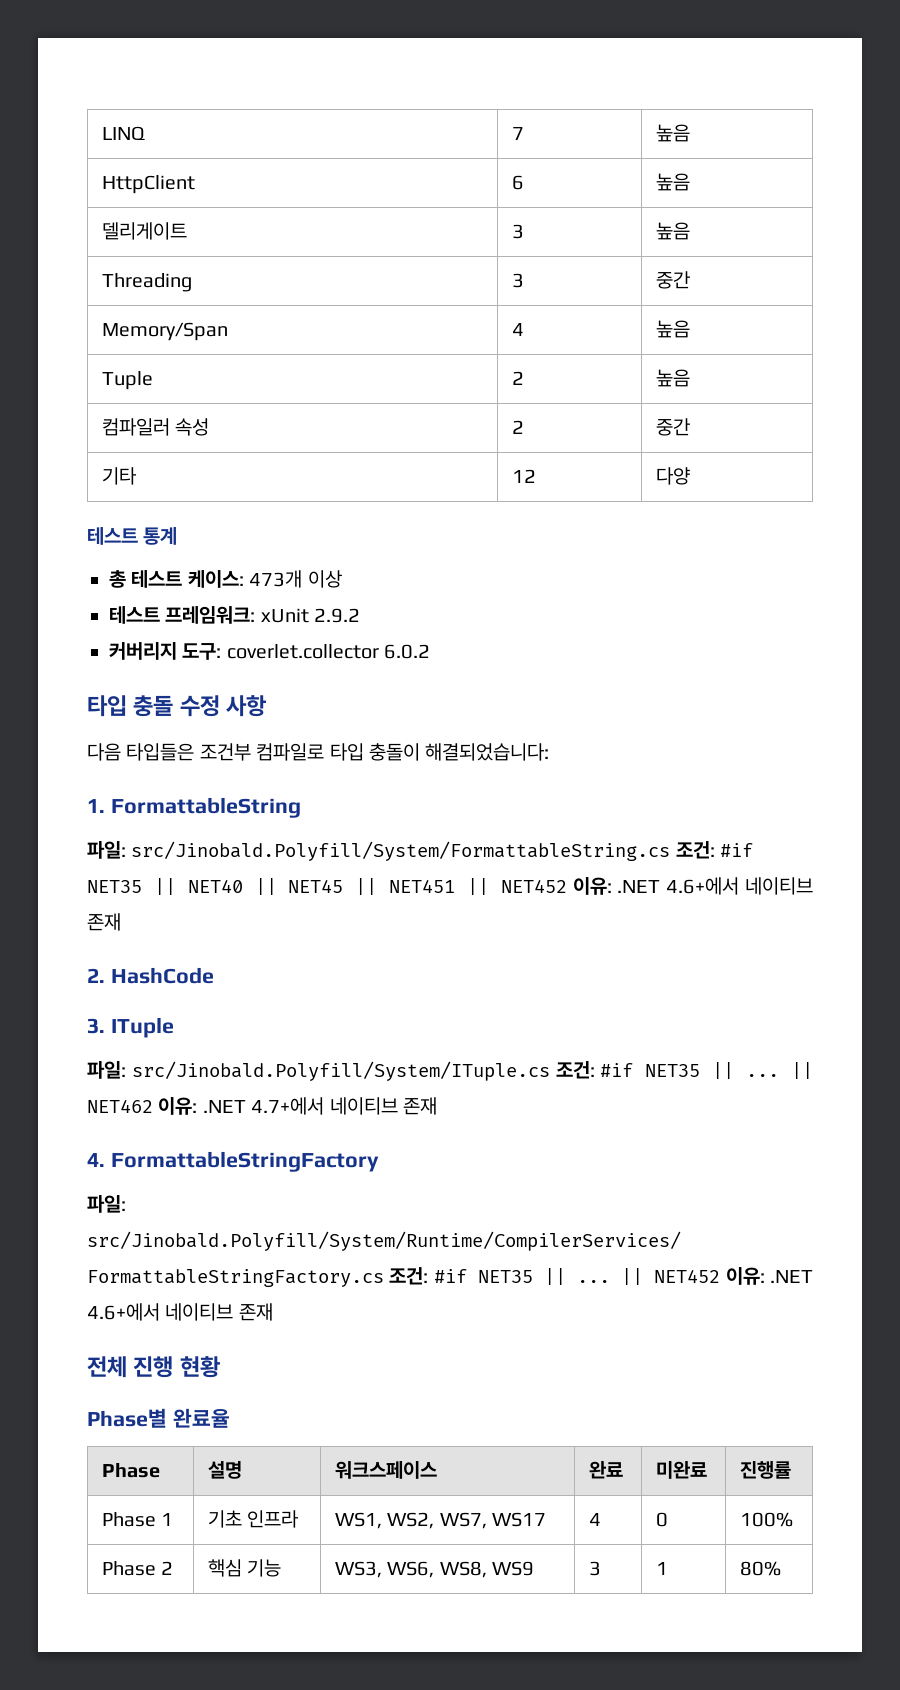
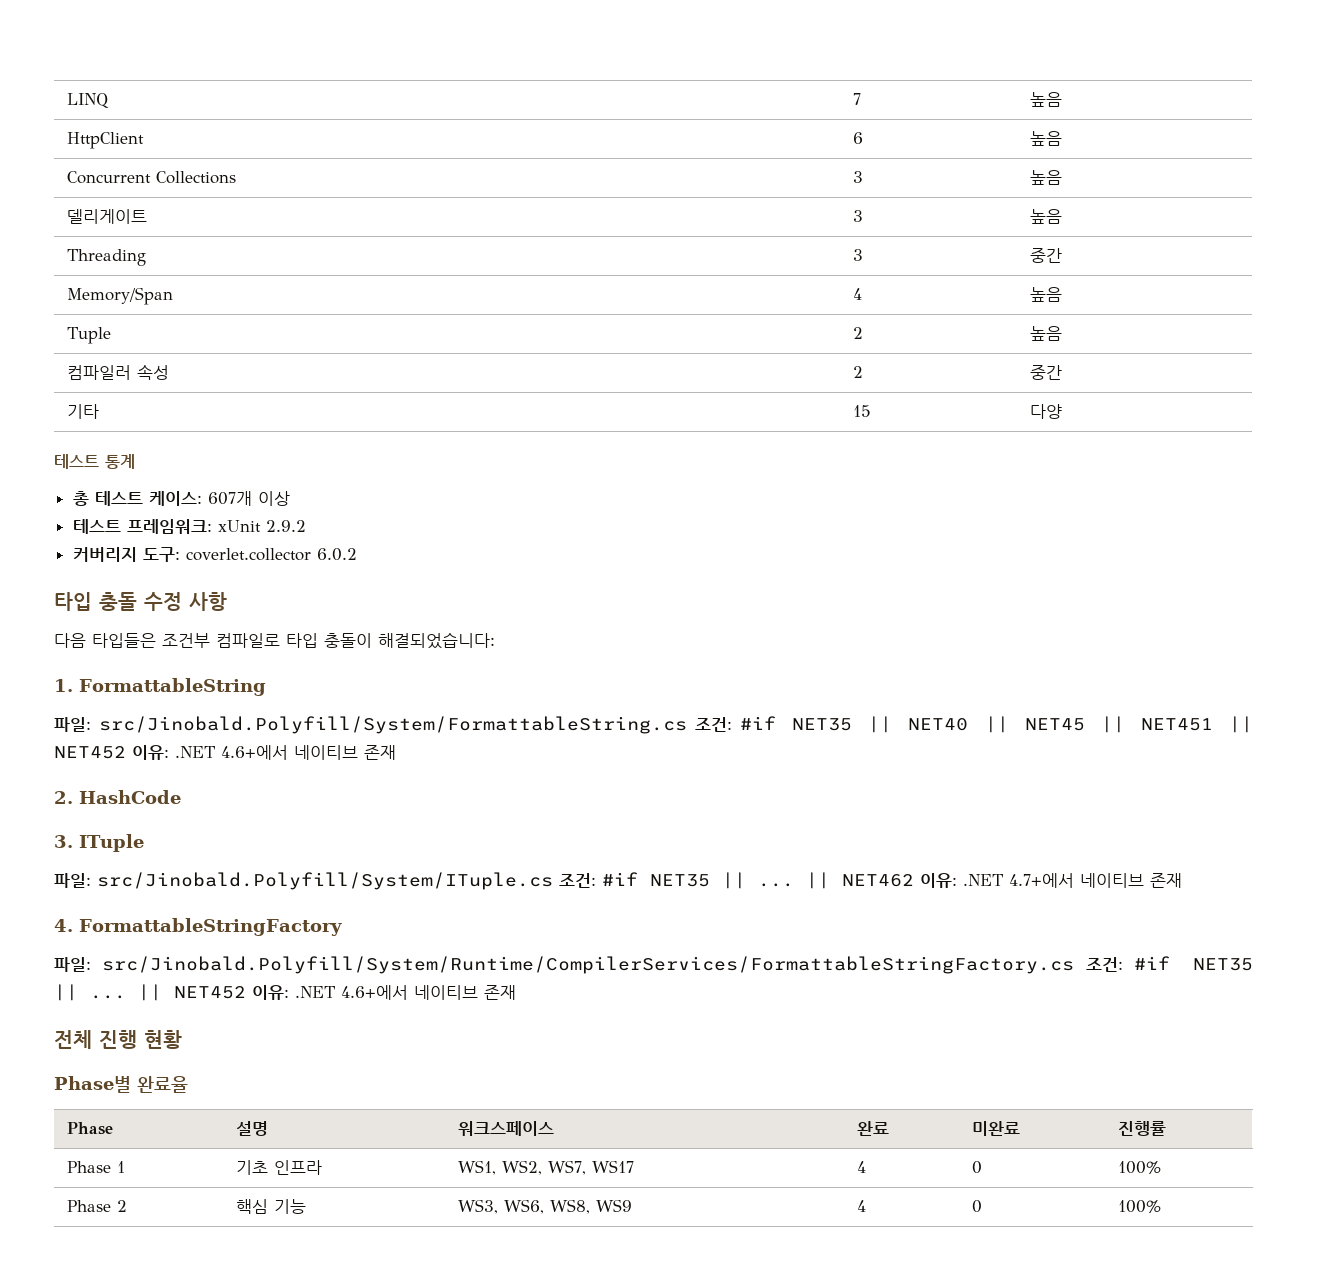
+ Concurrent Collections | 3 | 높음
- 기타 | 12 | 다양
+ 기타 | 15 | 다양
- 총 테스트 케이스: 473개 이상
+ 총 테스트 케이스: 607개 이상
- Phase 2 | 핵심 기능 | WS3, WS6, WS8, WS9 | 3 | 1 | 80%
+ Phase 2 | 핵심 기능 | WS3, WS6, WS8, WS9 | 4 | 0 | 100%

